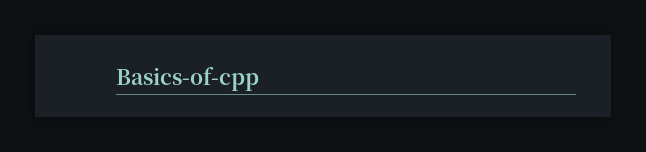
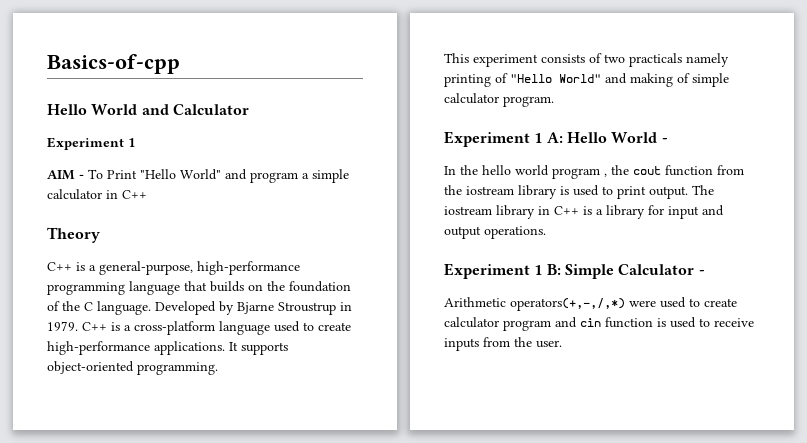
+ Hello World and Calculator
+ Experiment 1
+ AIM - To Print "Hello World" and program a simple calculator in C++
+ Theory
+ C++ is a general-purpose, high-performance programming language that builds on the foundation of the C language. Developed by Bjarne Stroustrup in 1979. C++ is a cross-platform language used to create high-performance applications. It supports object-oriented programming.
+ This experiment consists of two practicals namely printing of "Hello World" and making of simple calculator program.
+ Experiment 1 A: Hello World -
+ In the hello world program , the cout function from the iostream library is used to print output. The iostream library in C++ is a library for input and output operations.
+ Experiment 1 B: Simple Calculator -
+ Arithmetic operators(+,-,/,*) were used to create calculator program and cin function is used to receive inputs from the user.

